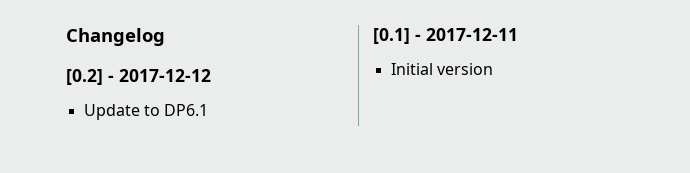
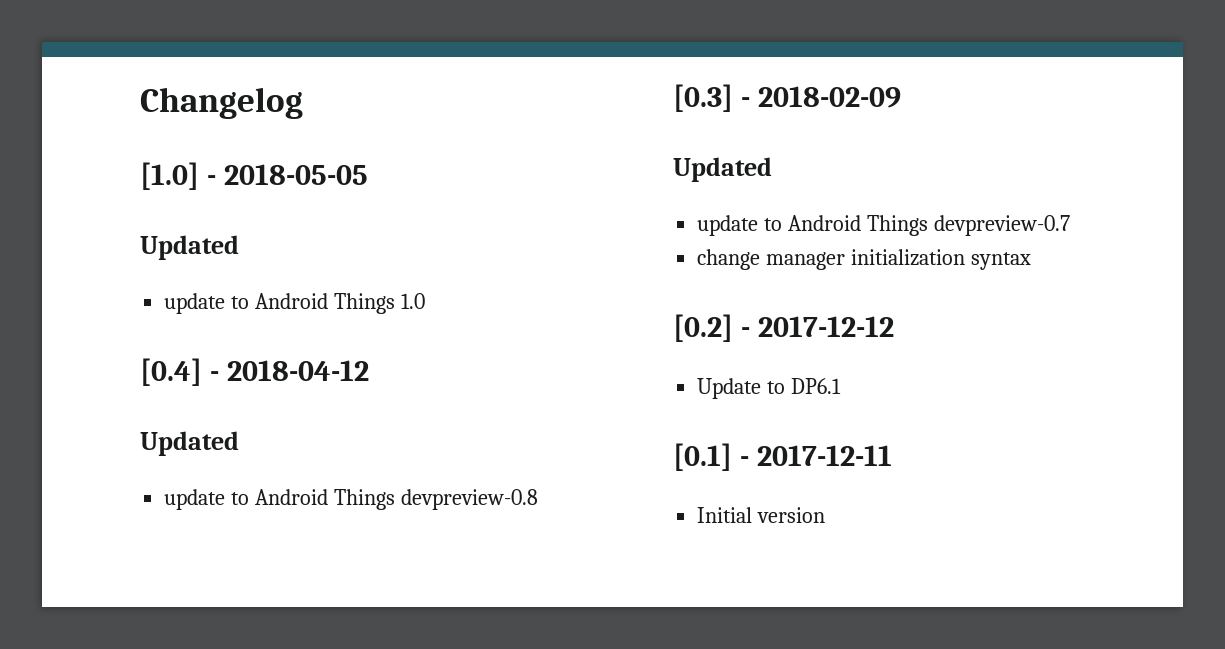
+ [1.0] - 2018-05-05
+ Updated
+ update to Android Things 1.0
+ [0.4] - 2018-04-12
+ Updated
+ update to Android Things devpreview-0.8
+ [0.3] - 2018-02-09
+ Updated
+ update to Android Things devpreview-0.7
+ change manager initialization syntax

